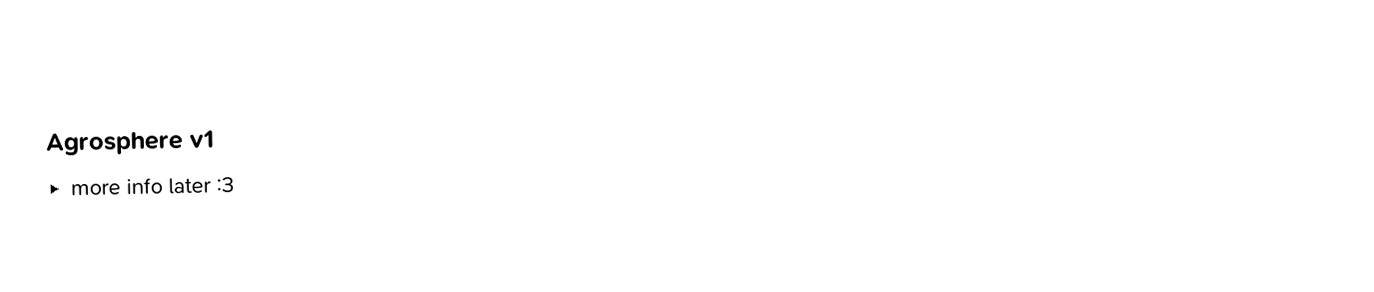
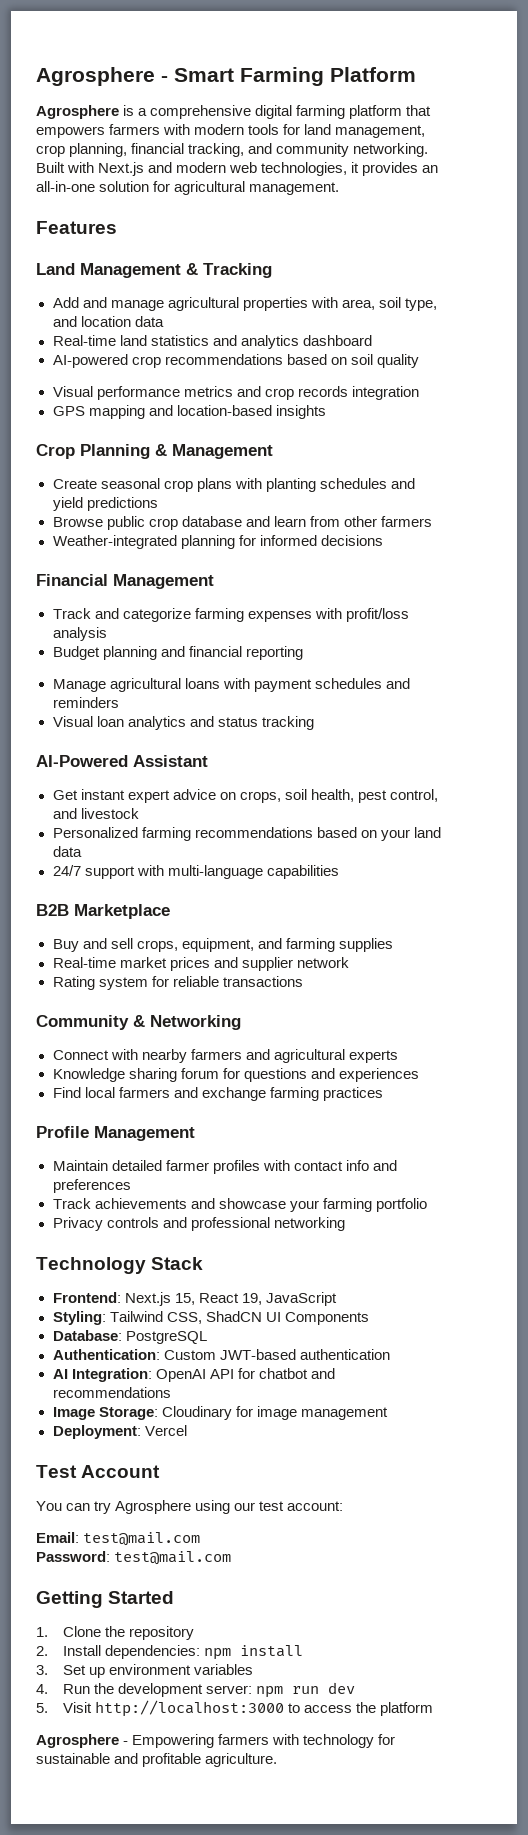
- Agrosphere v1
- more info later :3
+ Agrosphere - Smart Farming Platform
+ Agrosphere is a comprehensive digital farming platform that empowers farmers with modern tools for land management, crop planning, financial tracking, and community networking. Built with Next.js and modern web technologies, it provides an all-in-one solution for agricultural management.
+ Features
+ Land Management & Tracking
+ Add and manage agricultural properties with area, soil type, and location data
+ Real-time land statistics and analytics dashboard
+ AI-powered crop recommendations based on soil quality
+ Visual performance metrics and crop records integration
+ GPS mapping and location-based insights
+ Crop Planning & Management
+ Create seasonal crop plans with planting schedules and yield predictions
+ Browse public crop database and learn from other farmers
+ Weather-integrated planning for informed decisions
+ Financial Management
+ Track and categorize farming expenses with profit/loss analysis
+ Budget planning and financial reporting
+ Manage agricultural loans with payment schedules and reminders
+ Visual loan analytics and status tracking
+ AI-Powered Assistant
+ Get instant expert advice on crops, soil health, pest control, and livestock
+ Personalized farming recommendations based on your land data
+ 24/7 support with multi-language capabilities
+ B2B Marketplace
+ Buy and sell crops, equipment, and farming supplies
+ Real-time market prices and supplier network
+ Rating system for reliable transactions
+ Community & Networking
+ Connect with nearby farmers and agricultural experts
+ Knowledge sharing forum for questions and experiences
+ Find local farmers and exchange farming practices
+ Profile Management
+ Maintain detailed farmer profiles with contact info and preferences
+ Track achievements and showcase your farming portfolio
+ Privacy controls and professional networking
+ Technology Stack
+ Frontend: Next.js 15, React 19, JavaScript
+ Styling: Tailwind CSS, ShadCN UI Components
+ Database: PostgreSQL
+ Authentication: Custom JWT-based authentication
+ AI Integration: OpenAI API for chatbot and recommendations
+ Image Storage: Cloudinary for image management
+ Deployment: Vercel
+ Test Account
+ You can try Agrosphere using our test account:
+ Email: test@mail.com
+ Password: test@mail.com
+ Getting Started
+ 1. Clone the repository
+ 2. Install dependencies: npm install
+ 3. Set up environment variables
+ 4. Run the development server: npm run dev
+ 5. Visit http://localhost:3000 to access the platform
+ Agrosphere - Empowering farmers with technology for sustainable and profitable agriculture.

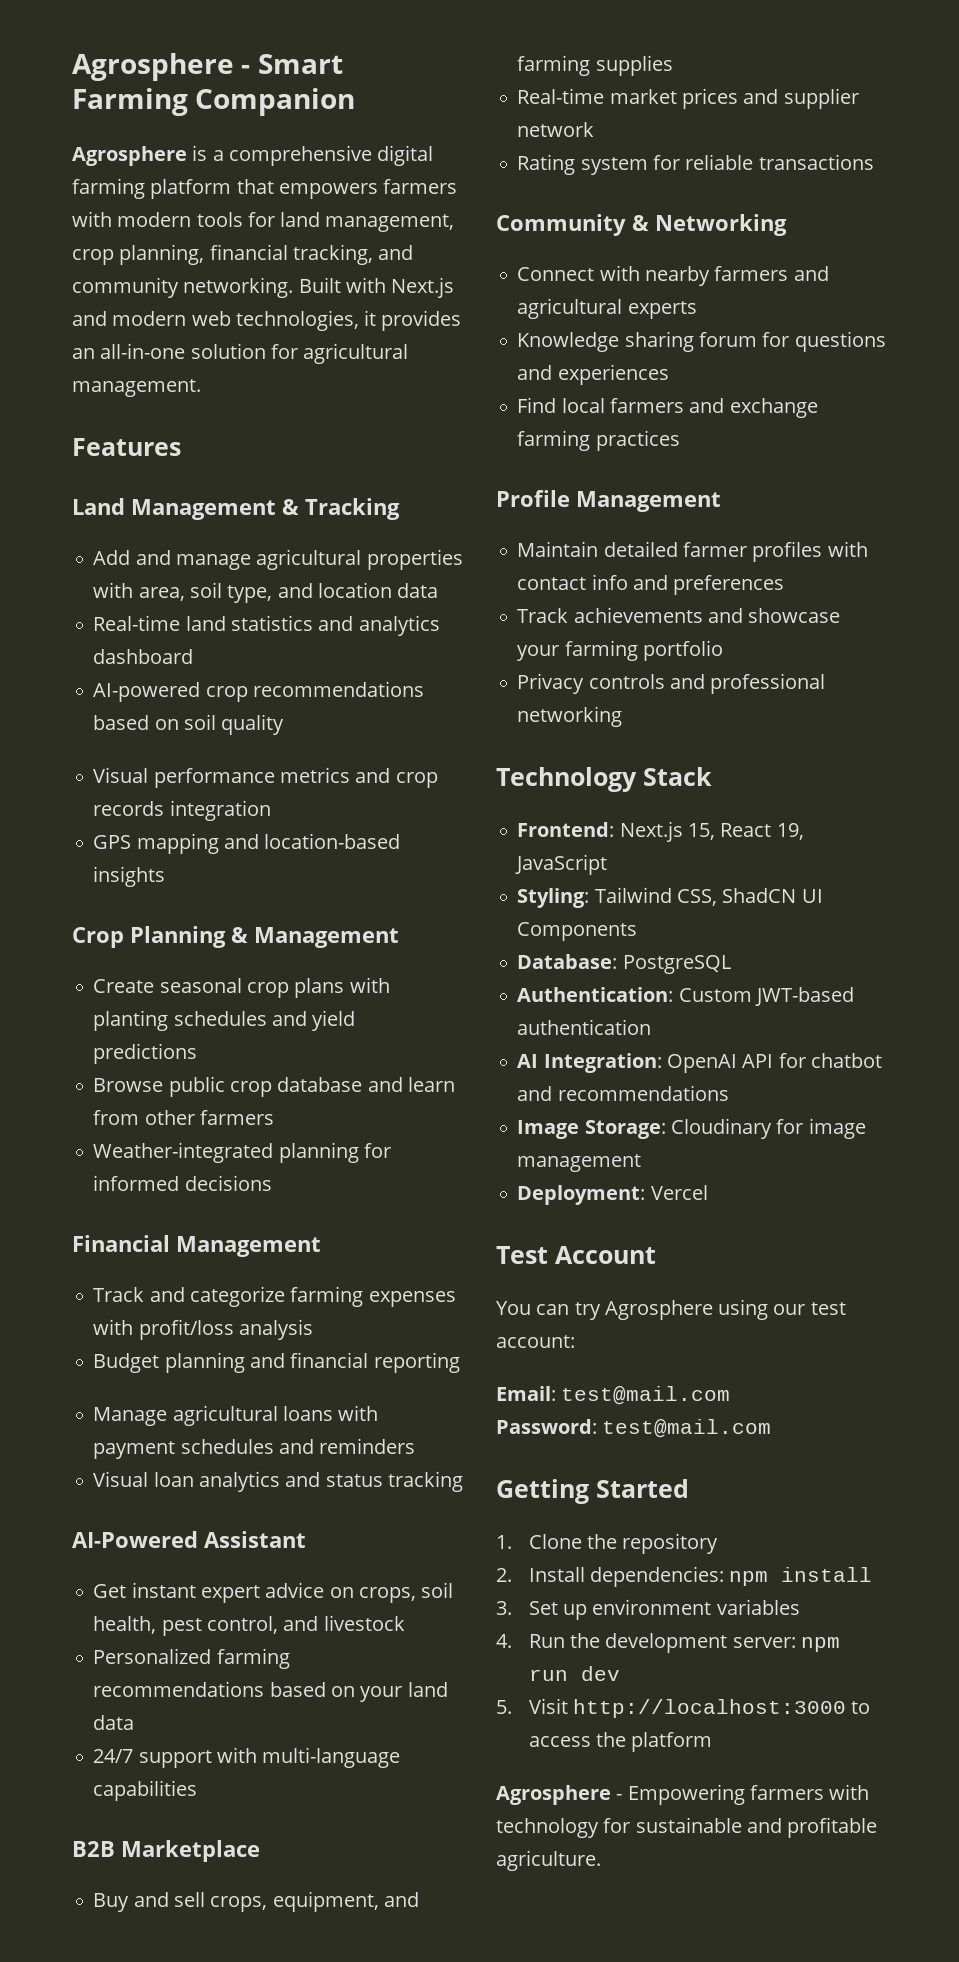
- Agrosphere - Smart Farming Platform
+ Agrosphere - Smart Farming Companion

